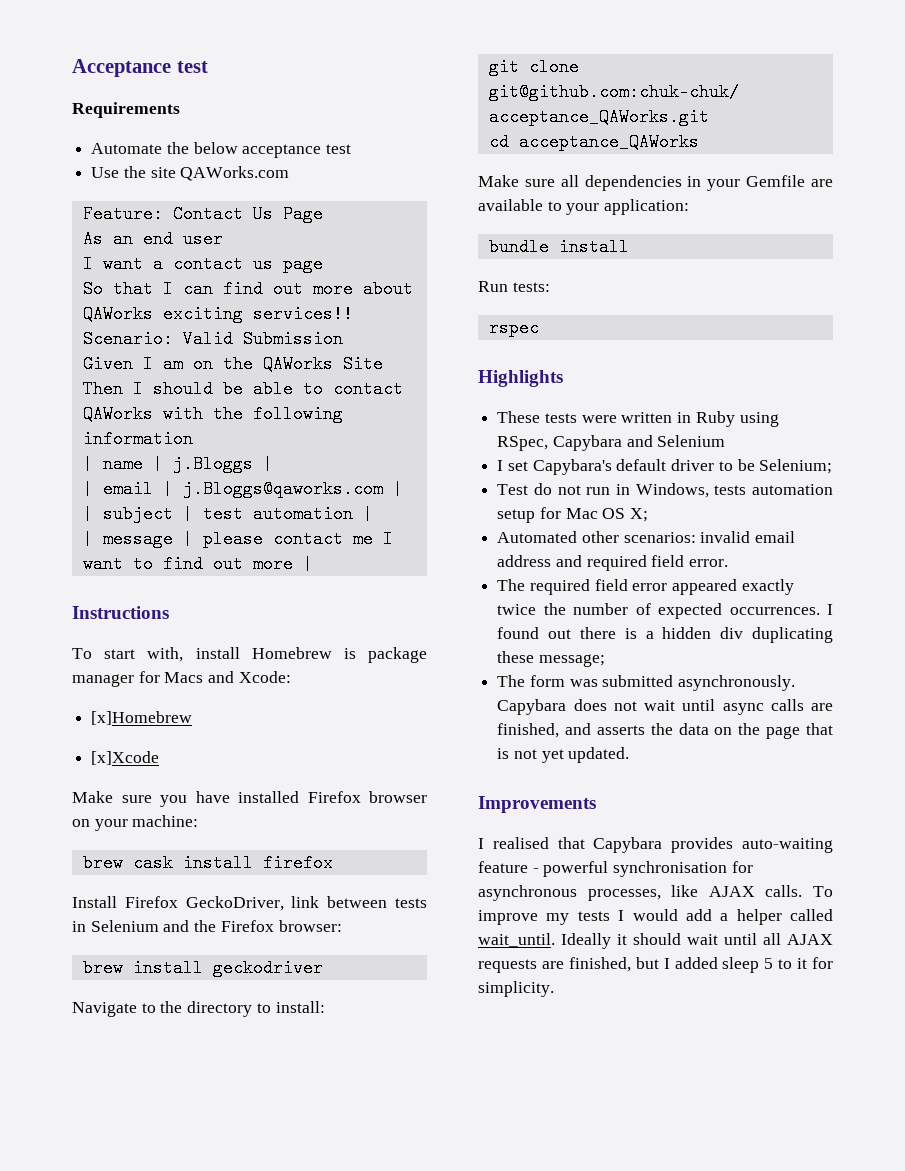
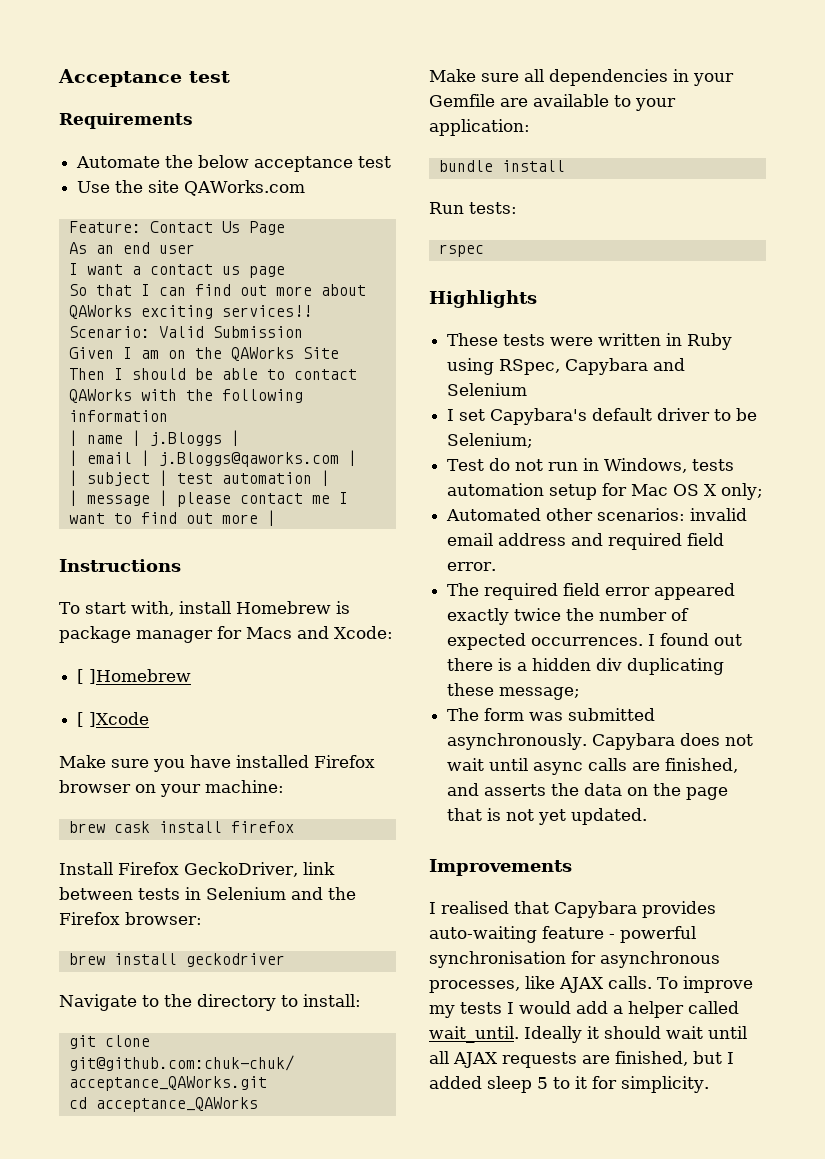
- [x]Homebrew
- [x]Xcode
+ [ ]Homebrew
+ [ ]Xcode
- Test do not run in Windows, tests automation setup for Mac OS X;
+ Test do not run in Windows, tests automation setup for Mac OS X only;

